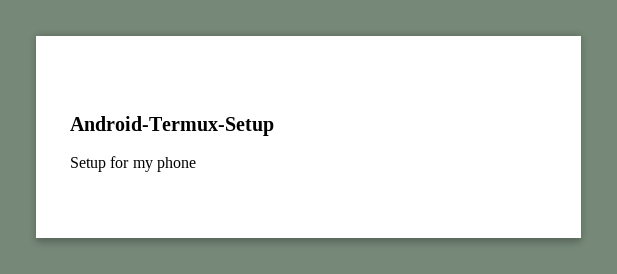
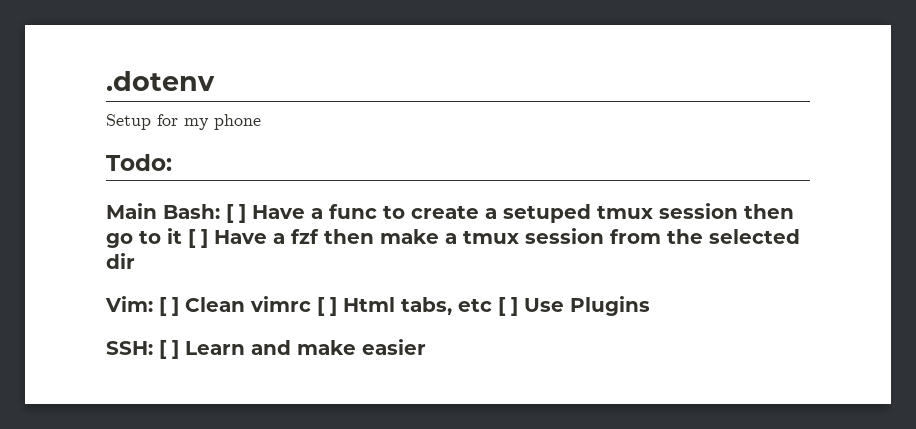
- Android-Termux-Setup
+ .dotenv
+ Todo:
+ Main Bash: [ ] Have a func to create a setuped tmux session then go to it [ ] Have a fzf then make a tmux session from the selected dir
+ Vim: [ ] Clean vimrc [ ] Html tabs, etc [ ] Use Plugins
+ SSH: [ ] Learn and make easier

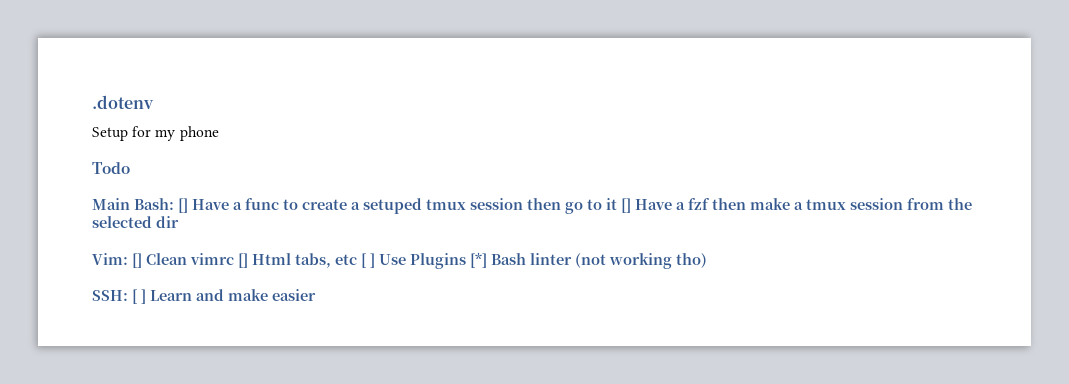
- Todo:
+ Todo
- Main Bash: [ ] Have a func to create a setuped tmux session then go to it [ ] Have a fzf then make a tmux session from the selected dir
+ Main Bash: [] Have a func to create a setuped tmux session then go to it [] Have a fzf then make a tmux session from the selected dir
- Vim: [ ] Clean vimrc [ ] Html tabs, etc [ ] Use Plugins
+ Vim: [] Clean vimrc [] Html tabs, etc [ ] Use Plugins [*] Bash linter (not working tho)

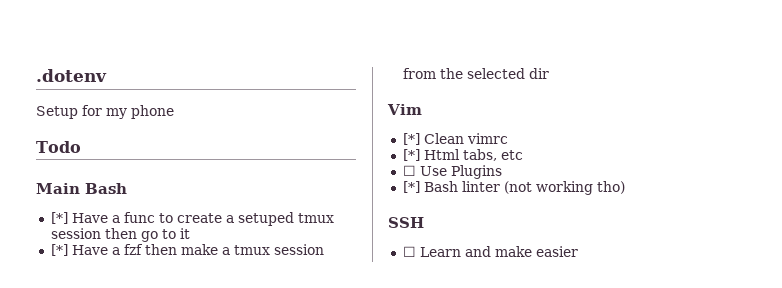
- Main Bash: [] Have a func to create a setuped tmux session then go to it [] Have a fzf then make a tmux session from the selected dir
+ Main Bash
+ [*] Have a func to create a setuped tmux session then go to it
+ [*] Have a fzf then make a tmux session from the selected dir
- Vim: [] Clean vimrc [] Html tabs, etc [ ] Use Plugins [*] Bash linter (not working tho)
+ Vim
+ [*] Clean vimrc
+ [*] Html tabs, etc
+ ☐ Use Plugins
+ [*] Bash linter (not working tho)
- SSH: [ ] Learn and make easier
+ SSH
+ ☐ Learn and make easier

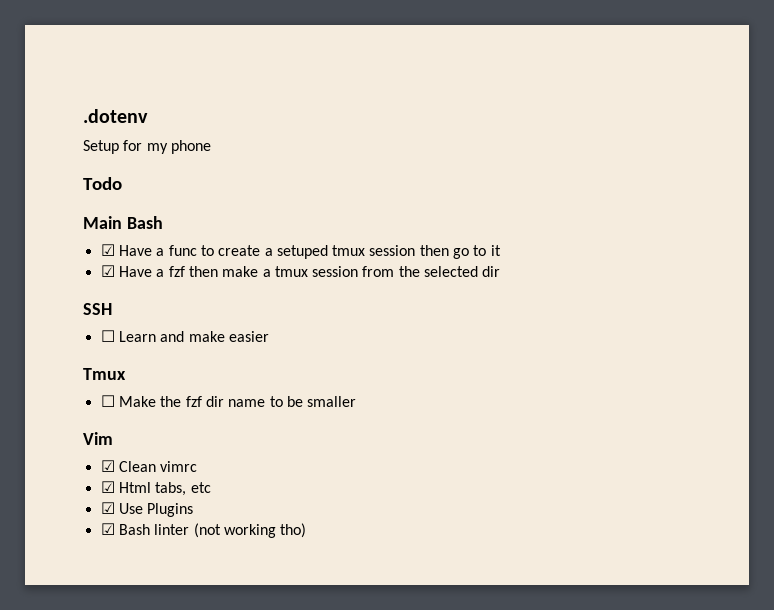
- [*] Have a func to create a setuped tmux session then go to it
+ ☑ Have a func to create a setuped tmux session then go to it
- [*] Have a fzf then make a tmux session from the selected dir
+ ☑ Have a fzf then make a tmux session from the selected dir
- Vim
- [*] Clean vimrc
- [*] Html tabs, etc
- ☐ Use Plugins
- [*] Bash linter (not working tho)
+ Tmux
+ ☐ Make the fzf dir name to be smaller
+ Vim
+ ☑ Clean vimrc
+ ☑ Html tabs, etc
+ ☑ Use Plugins
+ ☑ Bash linter (not working tho)

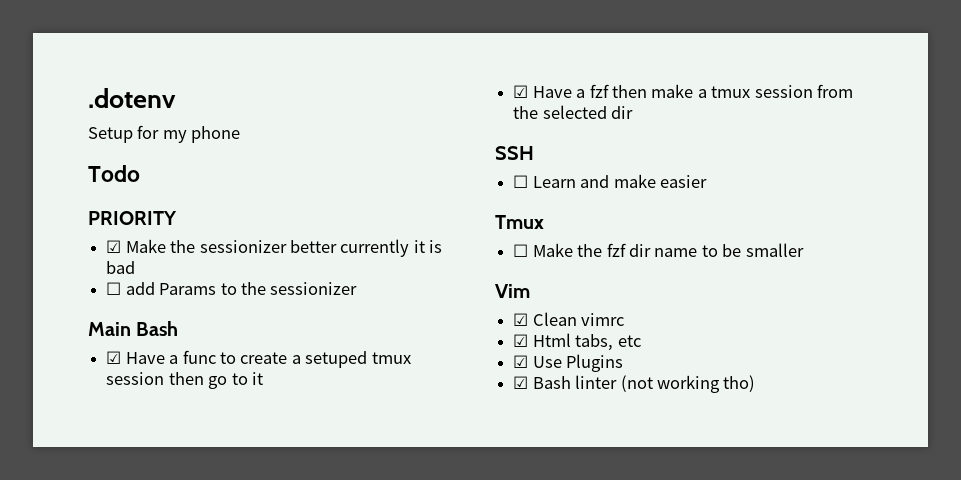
+ PRIORITY
+ ☑ Make the sessionizer better currently it is bad
+ ☐ add Params to the sessionizer

